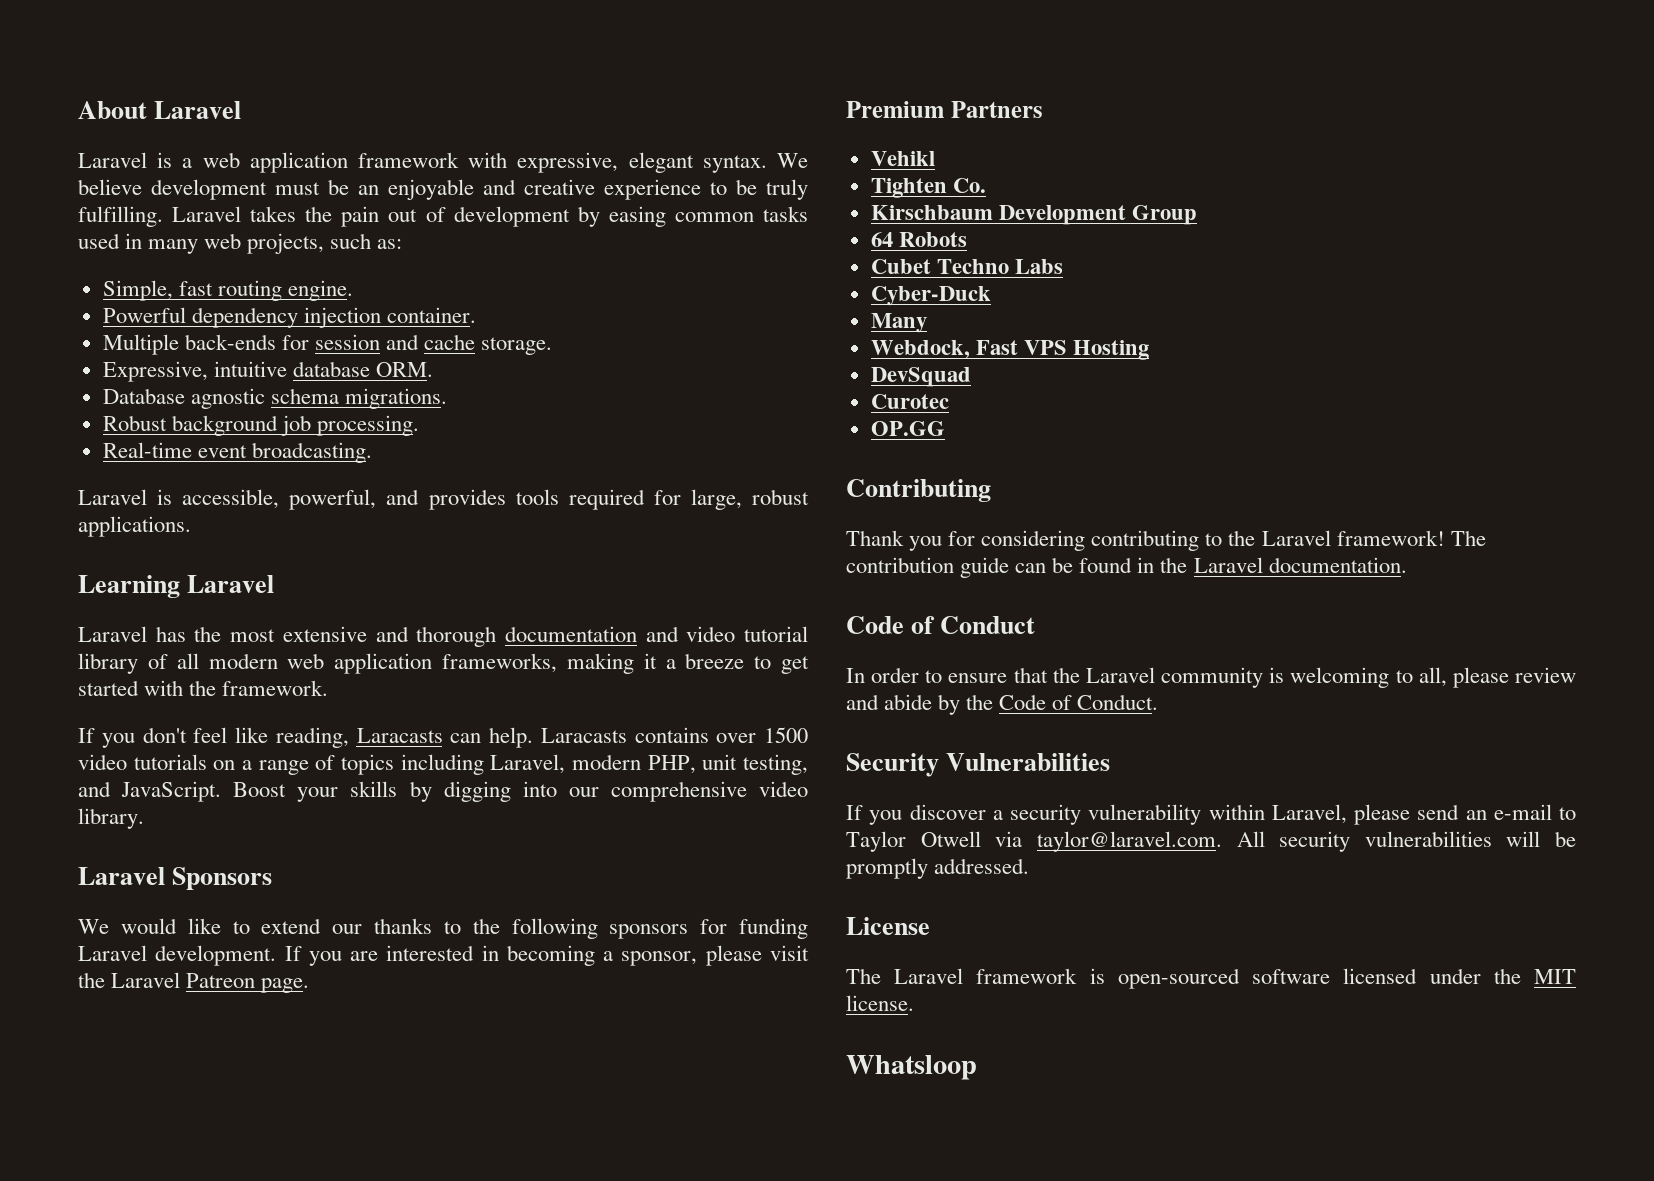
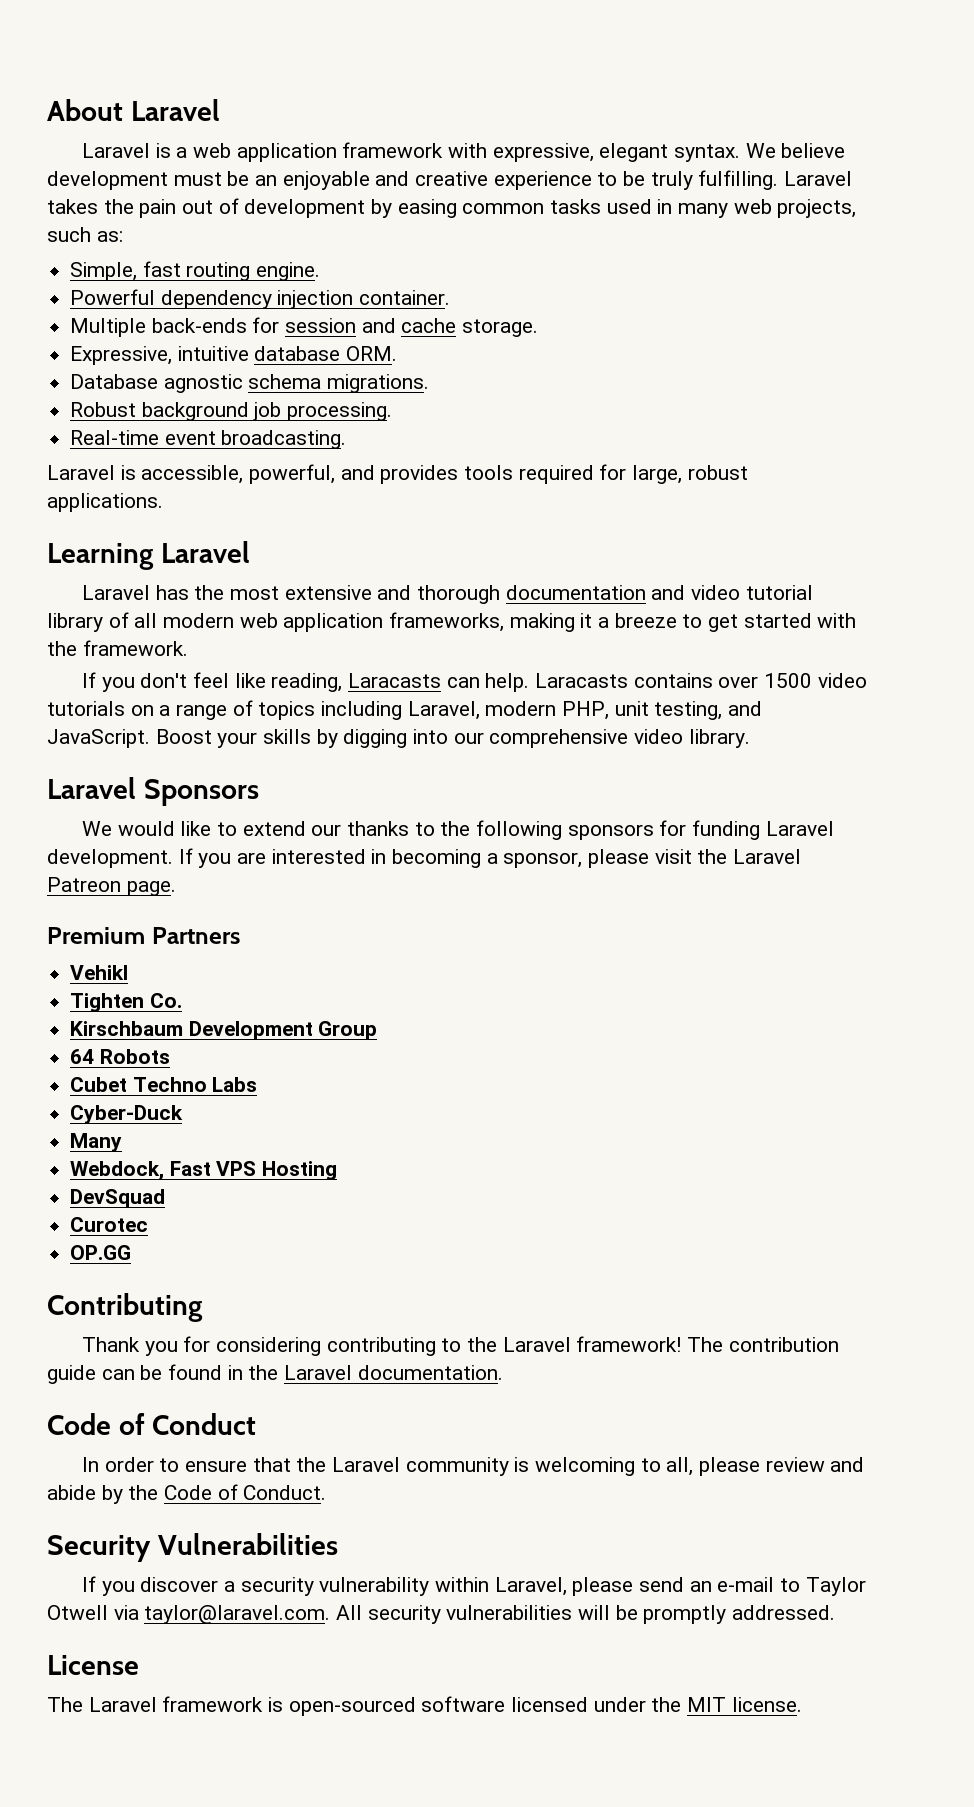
- Whatsloop

